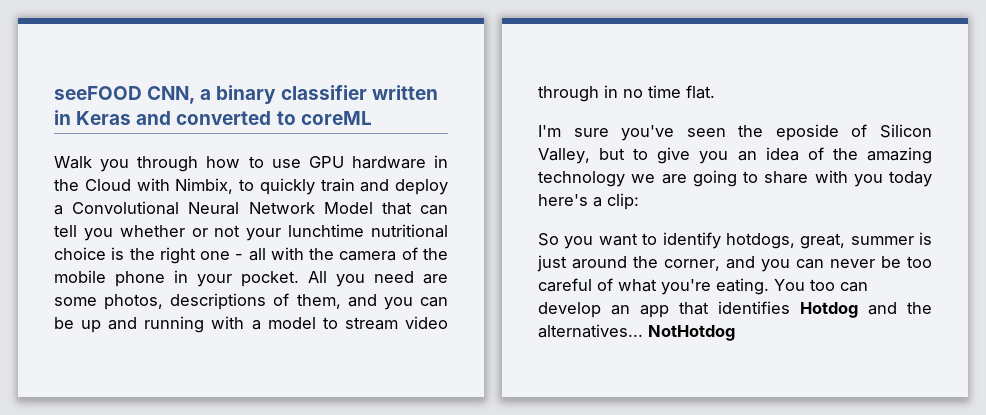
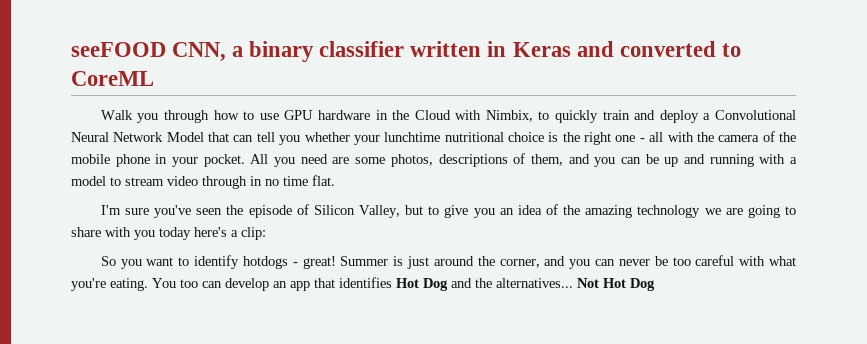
- seeFOOD CNN, a binary classifier written in Keras and converted to coreML
+ seeFOOD CNN, a binary classifier written in Keras and converted to CoreML
- Walk you through how to use GPU hardware in the Cloud with Nimbix, to quickly train and deploy a Convolutional Neural Network Model that can tell you whether or not your lunchtime nutritional choice is the right one - all with the camera of the mobile phone in your pocket.
+ Walk you through how to use GPU hardware in the Cloud with Nimbix, to quickly train and deploy a Convolutional Neural Network Model that can tell you whether your lunchtime nutritional choice is the right one - all with the camera of the mobile phone in your pocket.
- I'm sure you've seen the eposide of Silicon Valley, but to give you an idea of the amazing technology we are going to share with you today here's a clip:
+ I'm sure you've seen the episode of Silicon Valley, but to give you an idea of the amazing technology we are going to share with you today here's a clip:
- So you want to identify hotdogs, great, summer is just around the corner, and you can never be too careful of what you're eating.
+ So you want to identify hotdogs - great! Summer is just around the corner, and you can never be too careful with what you're eating.
- You too can develop an app that identifies Hotdog and the alternatives...
+ You too can develop an app that identifies Hot Dog and the alternatives...
- NotHotdog
+ Not Hot Dog

